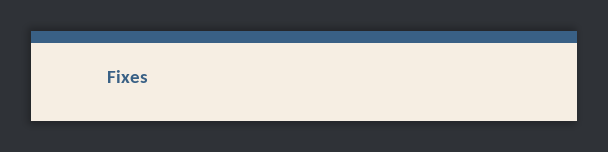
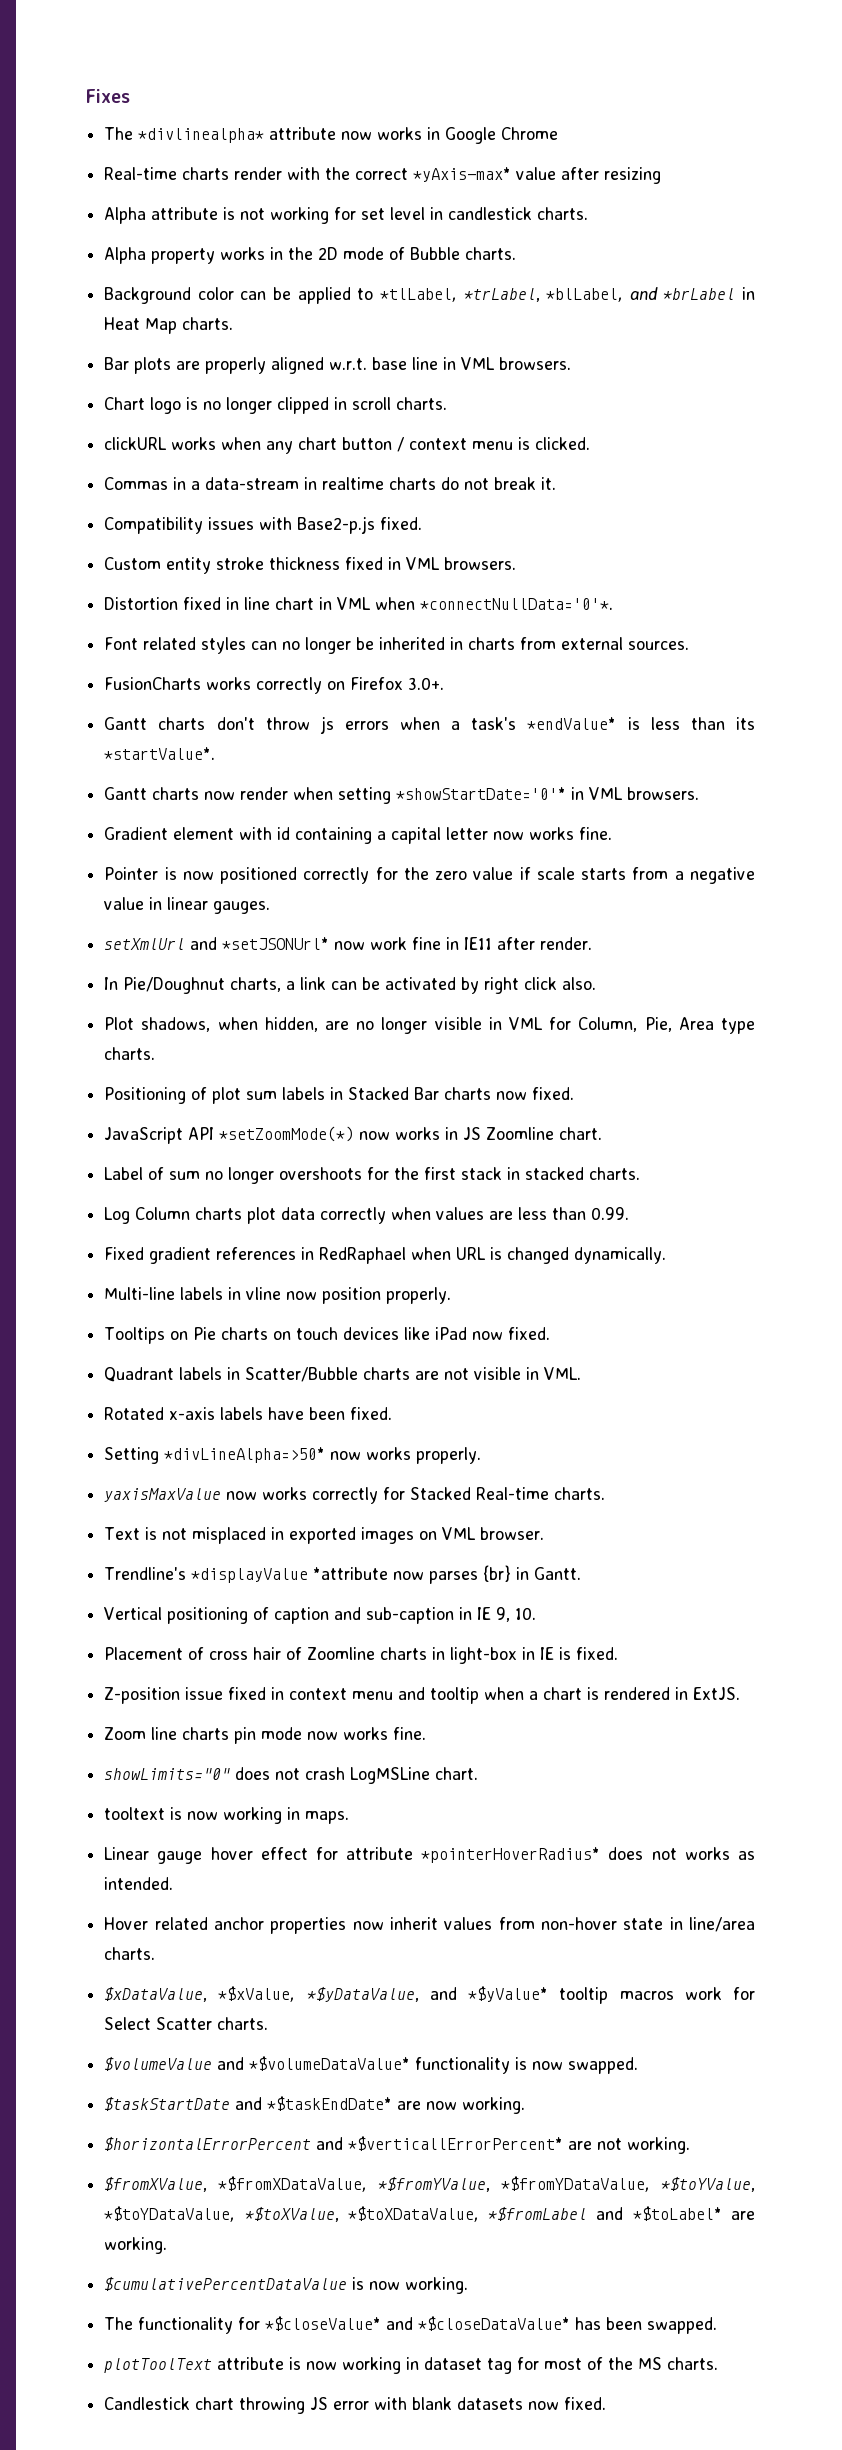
+ The *divlinealpha* attribute now works in Google Chrome
+ Real-time charts render with the correct *yAxis-max* value after resizing
+ Alpha attribute is not working for set level in candlestick charts.
+ Alpha property works in the 2D mode of Bubble charts.
+ Background color can be applied to *tlLabel, *trLabel, *blLabel, and *brLabel in Heat Map charts.
+ Bar plots are properly aligned w.r.t. base line in VML browsers.
+ Chart logo is no longer clipped in scroll charts.
+ clickURL works when any chart button / context menu is clicked.
+ Commas in a data-stream in realtime charts do not break it.
+ Compatibility issues with Base2-p.js fixed.
+ Custom entity stroke thickness fixed in VML browsers.
+ Distortion fixed in line chart in VML when *connectNullData='0'*.
+ Font related styles can no longer be inherited in charts from external sources.
+ FusionCharts works correctly on Firefox 3.0+.
+ Gantt charts don't throw js errors when a task's *endValue* is less than its *startValue*.
+ Gantt charts now render when setting *showStartDate='0'* in VML browsers.
+ Gradient element with id containing a capital letter now works fine.
+ Pointer is now positioned correctly for the zero value if scale starts from a negative value in linear gauges.
+ setXmlUrl and *setJSONUrl* now work fine in IE11 after render.
+ In Pie/Doughnut charts, a link can be activated by right click also.
+ Plot shadows, when hidden, are no longer visible in VML for Column, Pie, Area type charts.
+ Positioning of plot sum labels in Stacked Bar charts now fixed.
+ JavaScript API *setZoomMode(*) now works in JS Zoomline chart.
+ Label of sum no longer overshoots for the first stack in stacked charts.
+ Log Column charts plot data correctly when values are less than 0.99.
+ Fixed gradient references in RedRaphael when URL is changed dynamically.
+ Multi-line labels in vline now position properly.
+ Tooltips on Pie charts on touch devices like iPad now fixed.
+ Quadrant labels in Scatter/Bubble charts are not visible in VML.
+ Rotated x-axis labels have been fixed.
+ Setting *divLineAlpha=>50* now works properly.
+ yaxisMaxValue now works correctly for Stacked Real-time charts.
+ Text is not misplaced in exported images on VML browser.
+ Trendline's *displayValue *attribute now parses {br} in Gantt.
+ Vertical positioning of caption and sub-caption in IE 9, 10.
+ Placement of cross hair of Zoomline charts in light-box in IE is fixed.
+ Z-position issue fixed in context menu and tooltip when a chart is rendered in ExtJS.
+ Zoom line charts pin mode now works fine.
+ showLimits="0" does not crash LogMSLine chart.
+ tooltext is now working in maps.
+ Linear gauge hover effect for attribute *pointerHoverRadius* does not works as intended.
+ Hover related anchor properties now inherit values from non-hover state in line/area charts.
+ $xDataValue, *$xValue, *$yDataValue, and *$yValue* tooltip macros work for Select Scatter charts.
+ $volumeValue and *$volumeDataValue* functionality is now swapped.
+ $taskStartDate and *$taskEndDate* are now working.
+ $horizontalErrorPercent and *$verticallErrorPercent* are not working.
+ $fromXValue, *$fromXDataValue, *$fromYValue, *$fromYDataValue, *$toYValue, *$toYDataValue, *$toXValue, *$toXDataValue, *$fromLabel and *$toLabel* are working.
+ $cumulativePercentDataValue is now working.
+ The functionality for *$closeValue* and *$closeDataValue* has been swapped.
+ plotToolText attribute is now working in dataset tag for most of the MS charts.
+ Candlestick chart throwing JS error with blank datasets now fixed.

